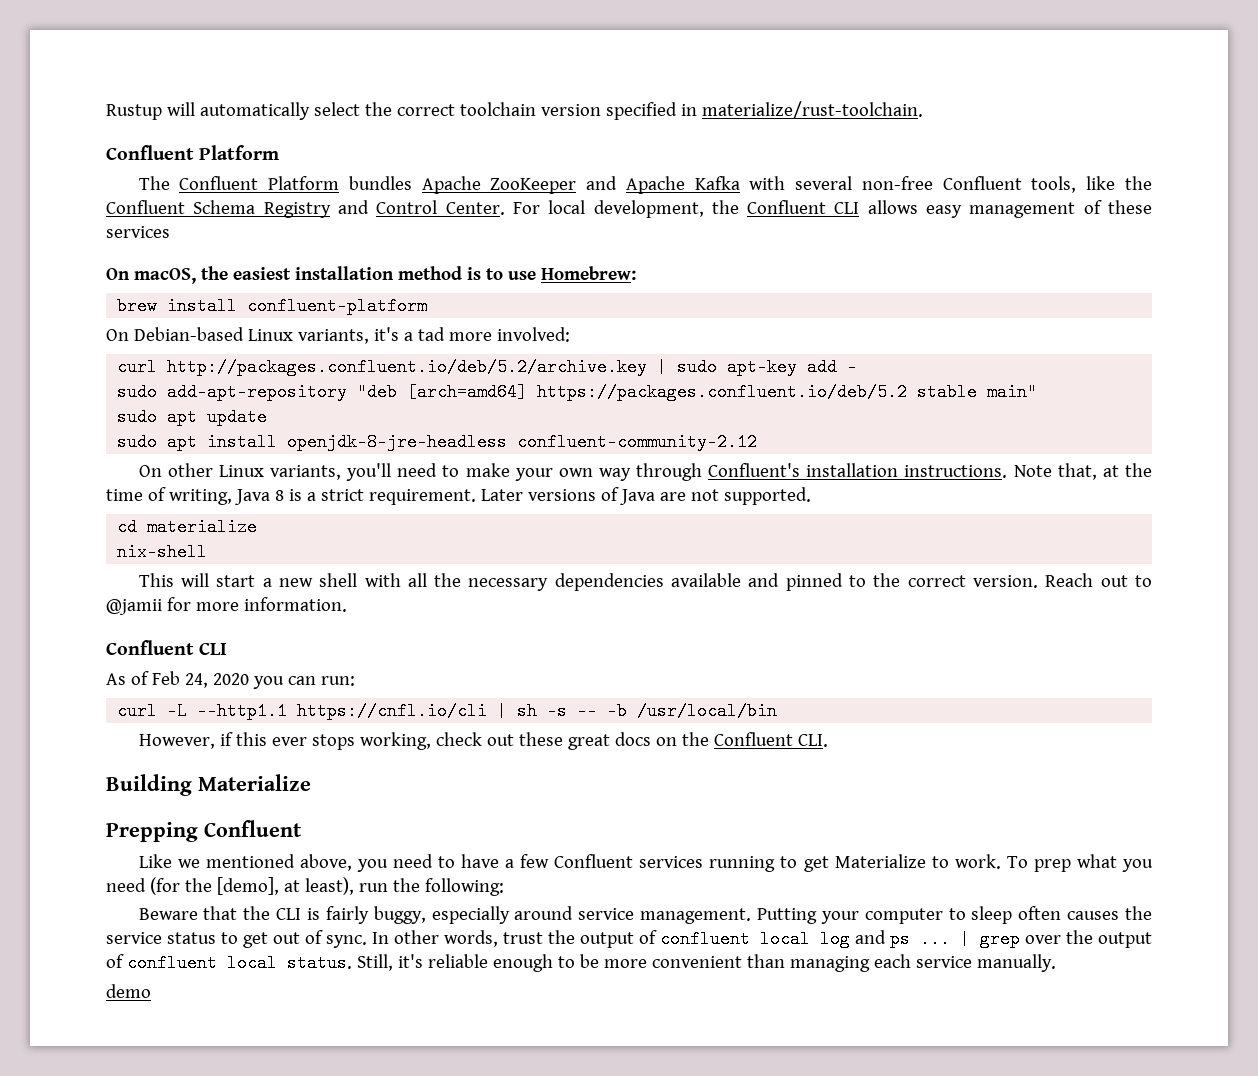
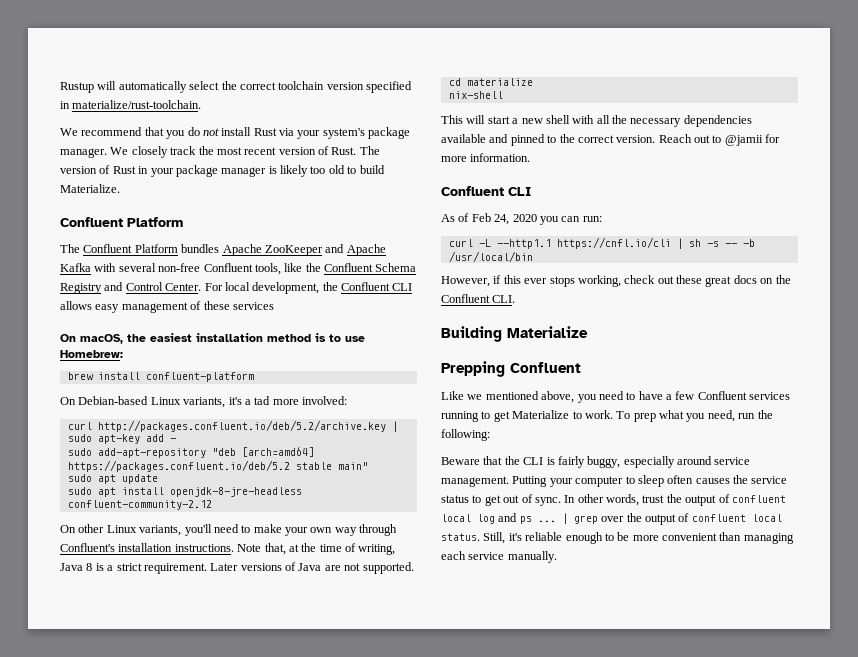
+ We recommend that you do not install Rust via your system's package manager. We closely track the most recent version of Rust. The version of Rust in your package manager is likely too old to build Materialize.
- To prep what you need (for the [demo], at least), run the following:
+ To prep what you need, run the following:
- demo

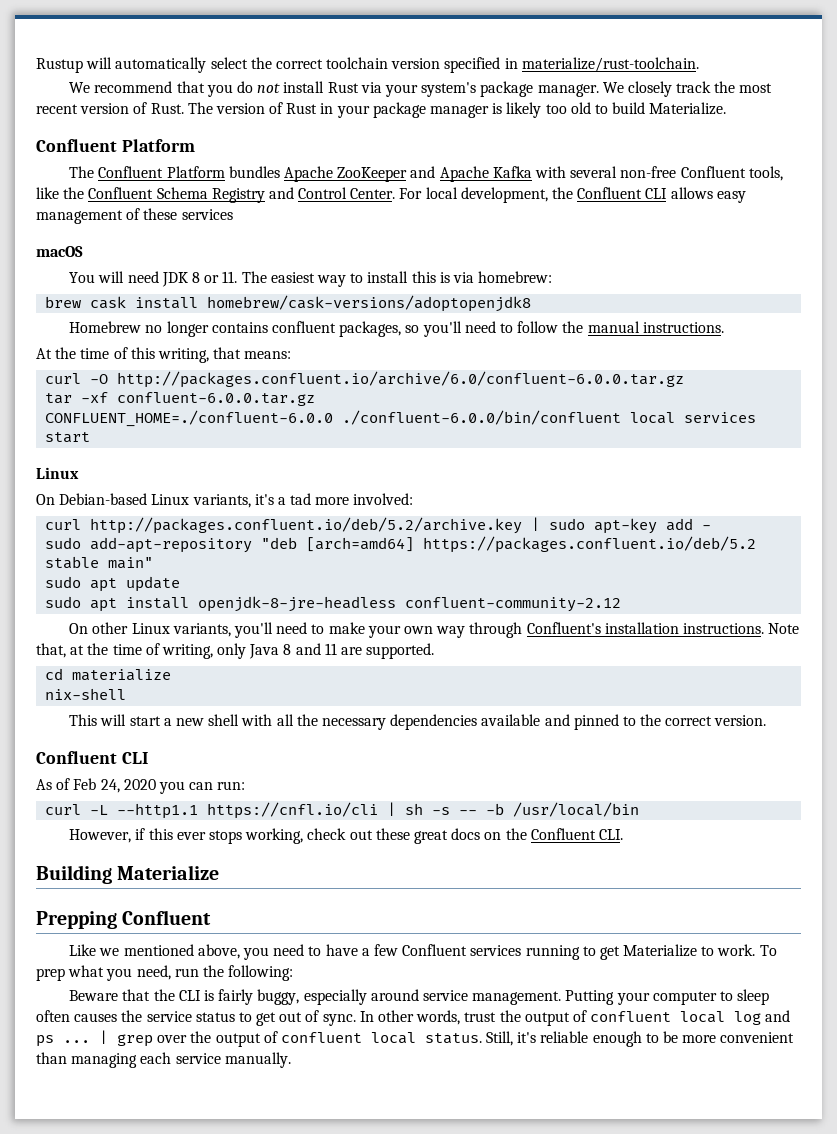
- On macOS, the easiest installation method is to use Homebrew:
- brew install confluent-platform
+ macOS
+ You will need JDK 8 or 11. The easiest way to install this is via homebrew:
+ brew cask install homebrew/cask-versions/adoptopenjdk8
+ Homebrew no longer contains confluent packages, so you'll need to follow the manual instructions.
+ At the time of this writing, that means:
+ curl -O http://packages.confluent.io/archive/6.0/confluent-6.0.0.tar.gz
+ tar -xf confluent-6.0.0.tar.gz
+ CONFLUENT_HOME=./confluent-6.0.0 ./confluent-6.0.0/bin/confluent local services start
+ Linux
- Note that, at the time of writing, Java 8 is a strict requirement. Later versions of Java are not supported.
+ Note that, at the time of writing, only Java 8 and 11 are supported.
- Reach out to @jamii for more information.

